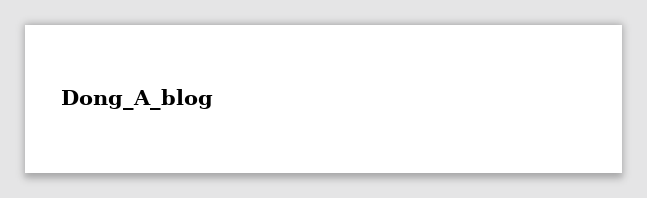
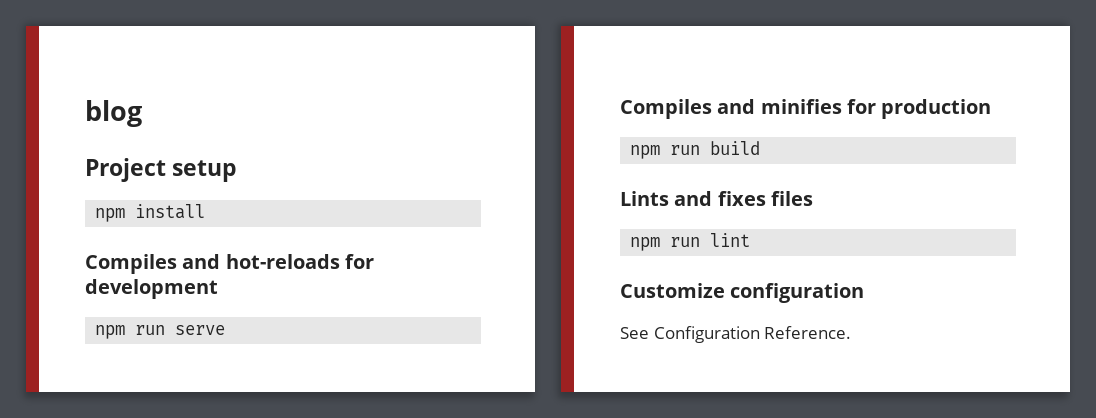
- Dong_A_blog
+ blog
+ Project setup
+ npm install
+ Compiles and hot-reloads for development
+ npm run serve
+ Compiles and minifies for production
+ npm run build
+ Lints and fixes files
+ npm run lint
+ Customize configuration
+ See Configuration Reference.

